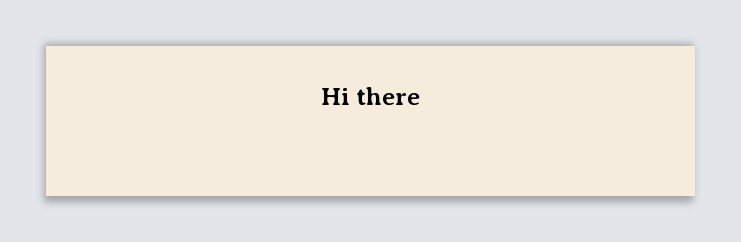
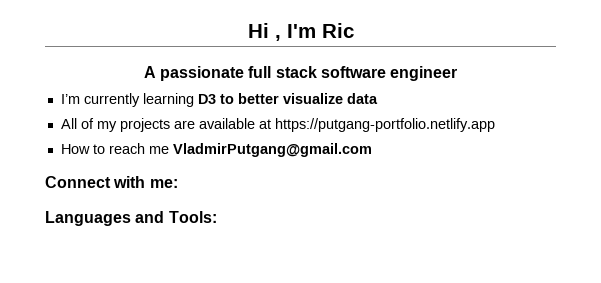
- Hi there
+ Hi , I'm Ric
+ A passionate full stack software engineer
+ I’m currently learning D3 to better visualize data
+ All of my projects are available at https://putgang-portfolio.netlify.app
+ How to reach me VladmirPutgang@gmail.com
+ Connect with me:
+ Languages and Tools:

